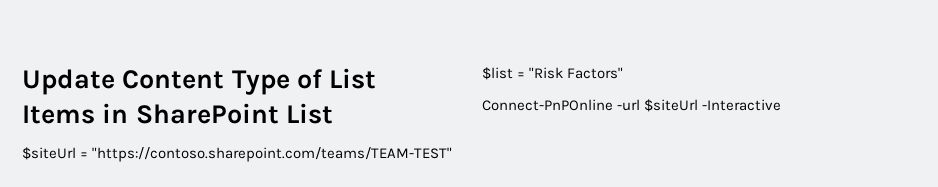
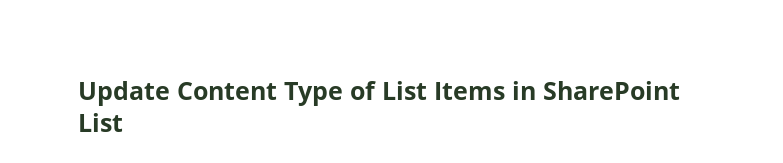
- $siteUrl = "https://contoso.sharepoint.com/teams/TEAM-TEST" $list = "Risk Factors"
- Connect-PnPOnline -url $siteUrl -Interactive

